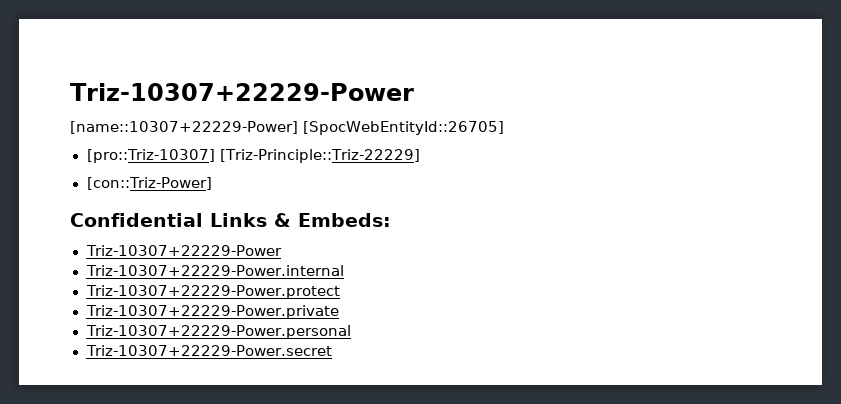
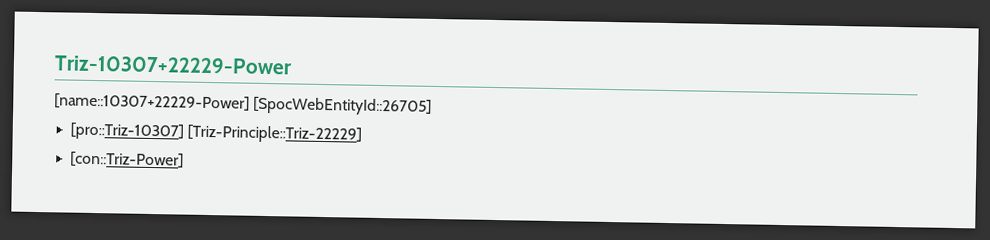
- Confidential Links & Embeds:
- Triz-10307+22229-Power
- Triz-10307+22229-Power.internal
- Triz-10307+22229-Power.protect
- Triz-10307+22229-Power.private
- Triz-10307+22229-Power.personal
- Triz-10307+22229-Power.secret

